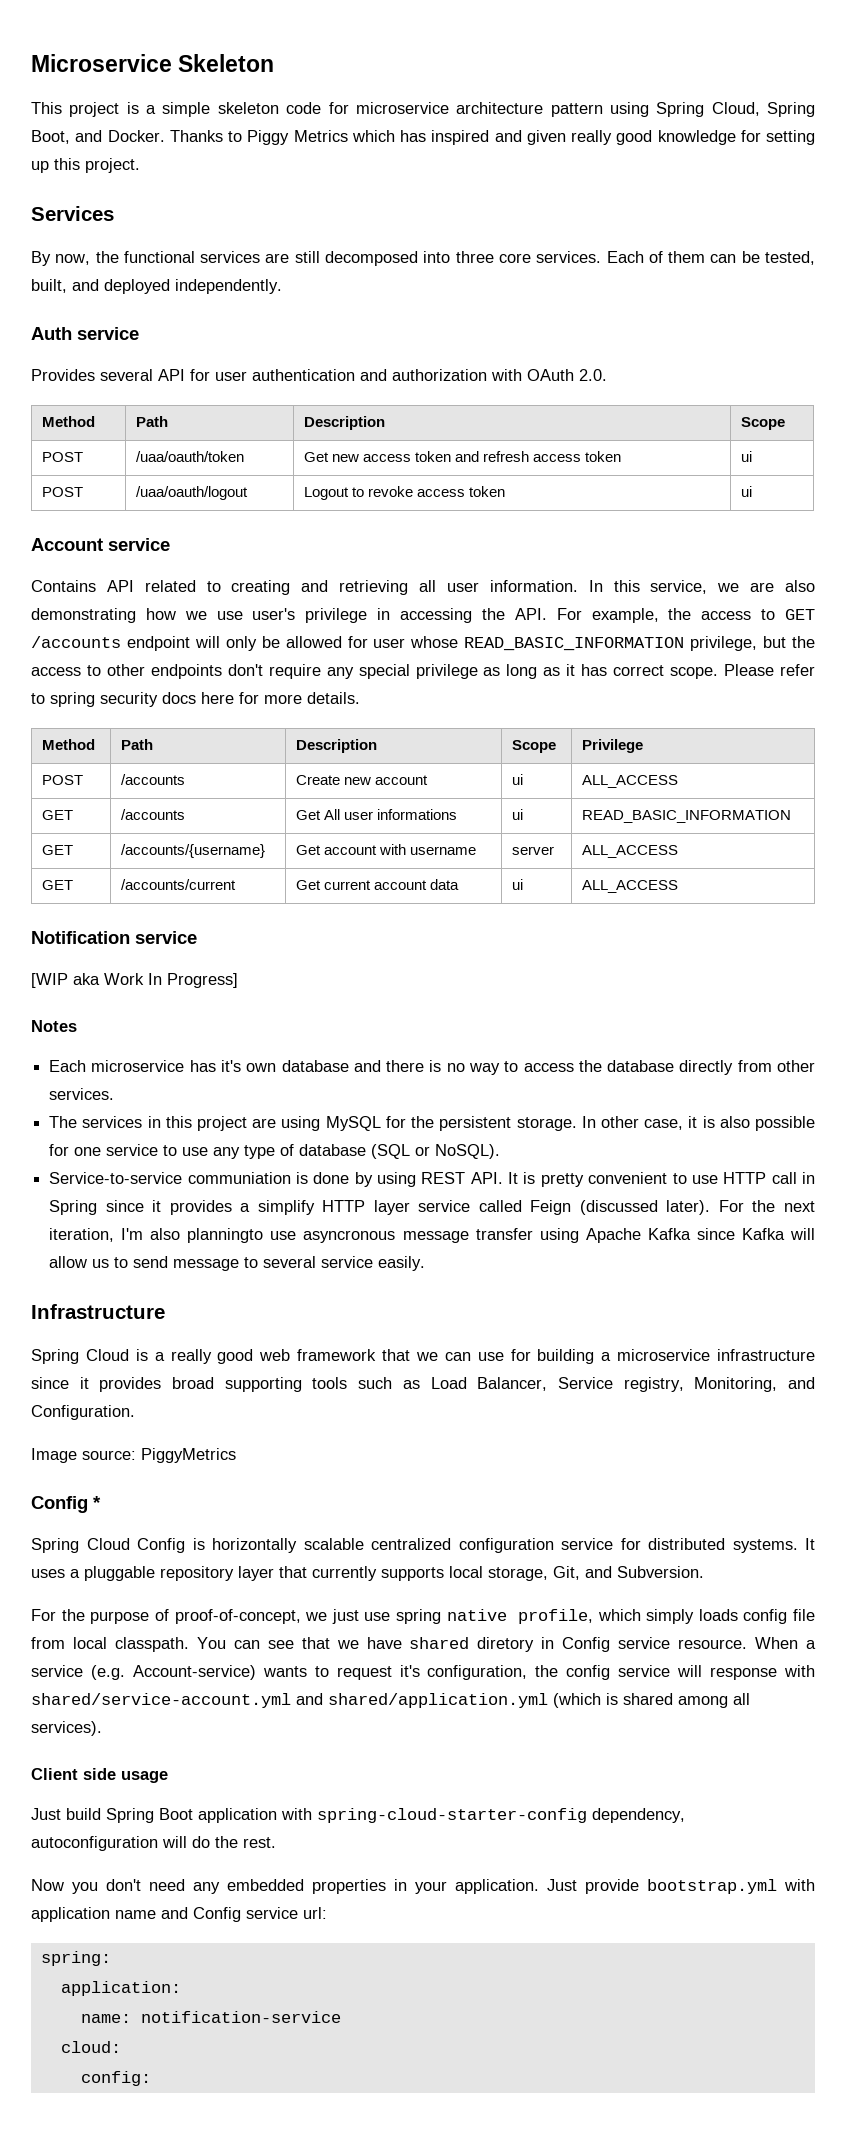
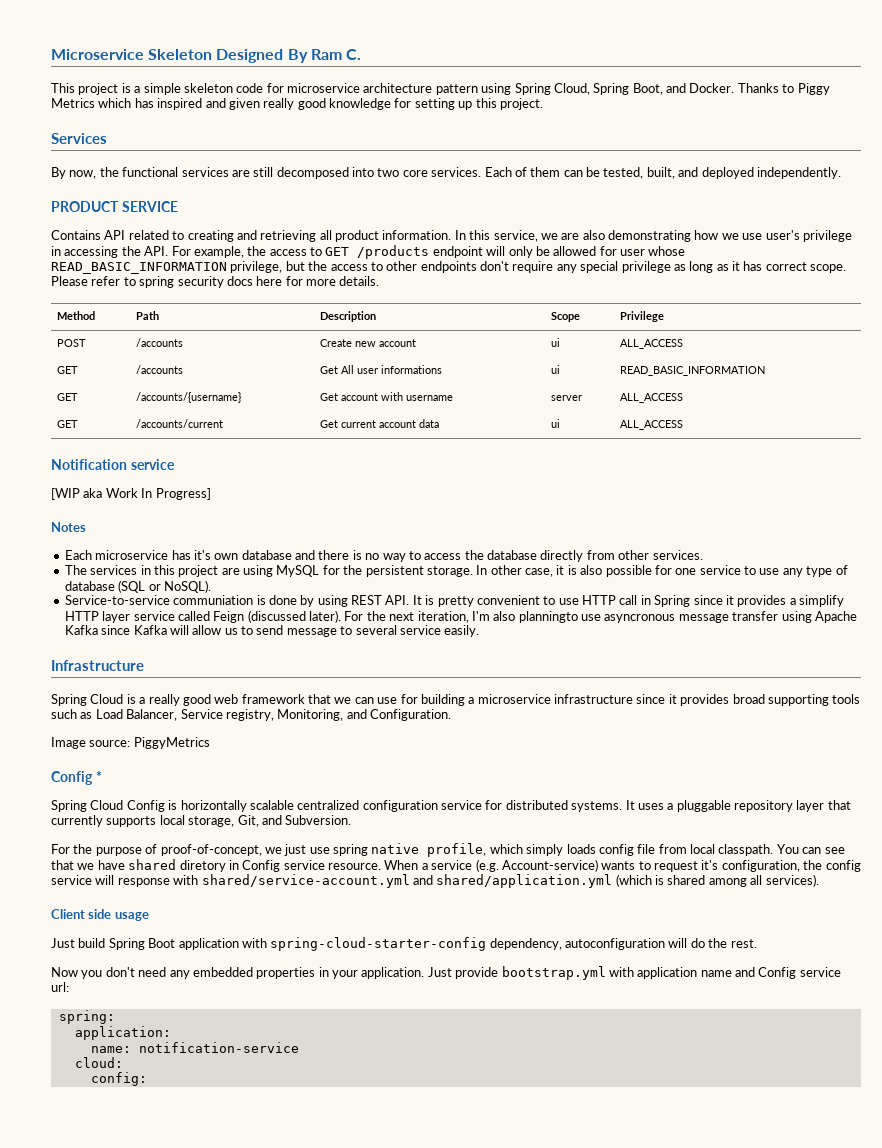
- Microservice Skeleton
+ Microservice Skeleton Designed By Ram C.
- By now, the functional services are still decomposed into three core services.
+ By now, the functional services are still decomposed into two core services.
- Auth service
- Provides several API for user authentication and authorization with OAuth 2.0.
- Method | Path | Description | Scope
- POST | /uaa/oauth/token | Get new access token and refresh access token | ui
- POST | /uaa/oauth/logout | Logout to revoke access token | ui
- Account service
+ PRODUCT SERVICE
- Contains API related to creating and retrieving all user information.
+ Contains API related to creating and retrieving all product information.
- In this service, we are also demonstrating how we use user's privilege in accessing the API. For example, the access to GET /accounts endpoint will only be allowed for user whose READ_BASIC_INFORMATION privilege, but the access to other endpoints don't require any special privilege as long as it has correct scope.
+ In this service, we are also demonstrating how we use user's privilege in accessing the API. For example, the access to GET /products endpoint will only be allowed for user whose READ_BASIC_INFORMATION privilege, but the access to other endpoints don't require any special privilege as long as it has correct scope.

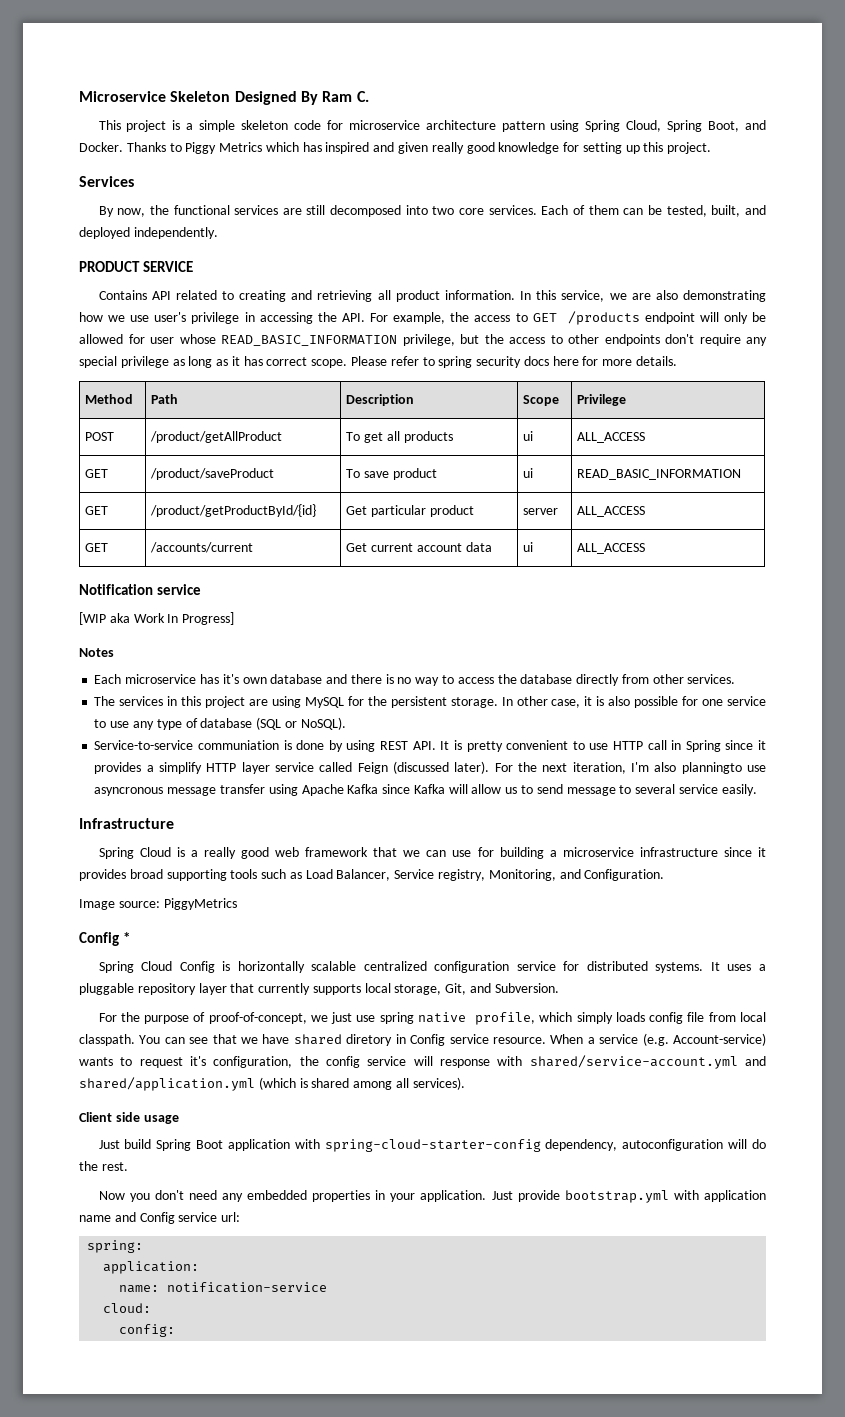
- POST | /accounts | Create new account | ui | ALL_ACCESS
- GET | /accounts | Get All user informations | ui | READ_BASIC_INFORMATION
+ POST | /product/getAllProduct | To get all products | ui | ALL_ACCESS
+ GET | /product/saveProduct | To save product | ui | READ_BASIC_INFORMATION
- GET | /accounts/{username} | Get account with username | server | ALL_ACCESS
+ GET | /product/getProductById/{id} | Get particular product | server | ALL_ACCESS

